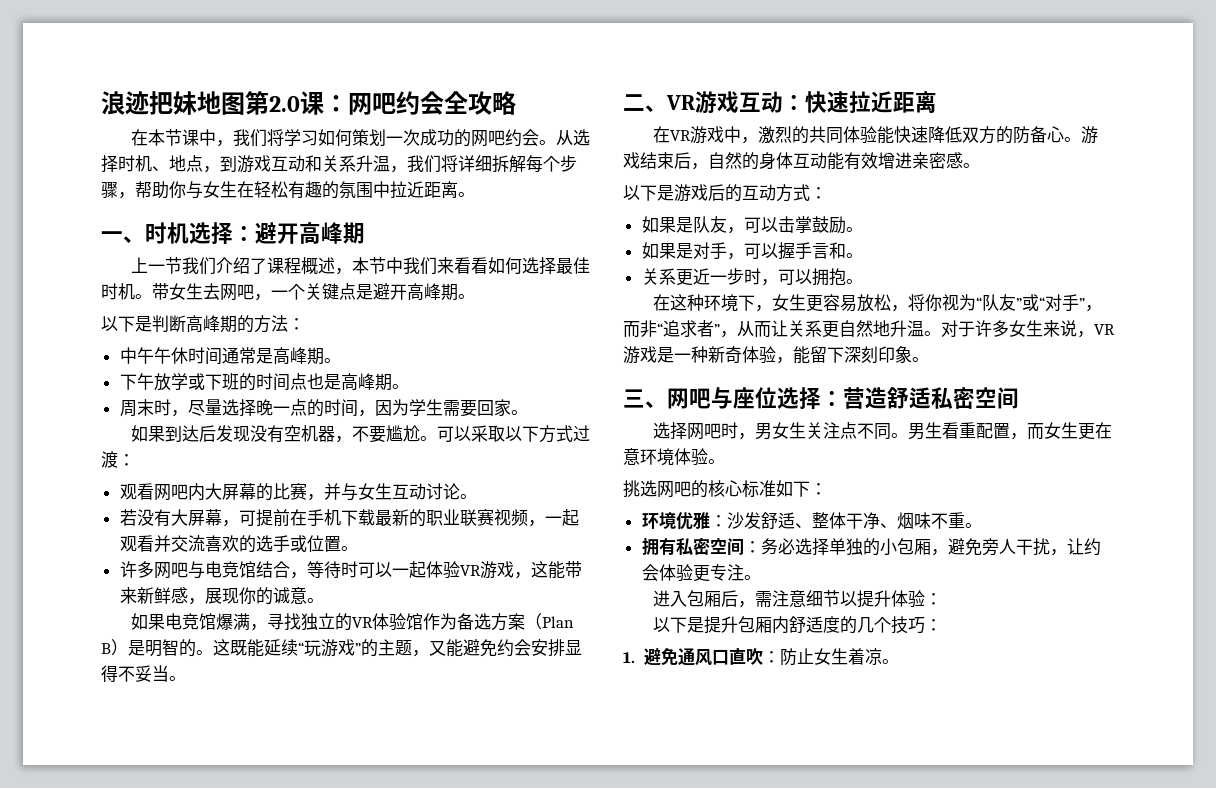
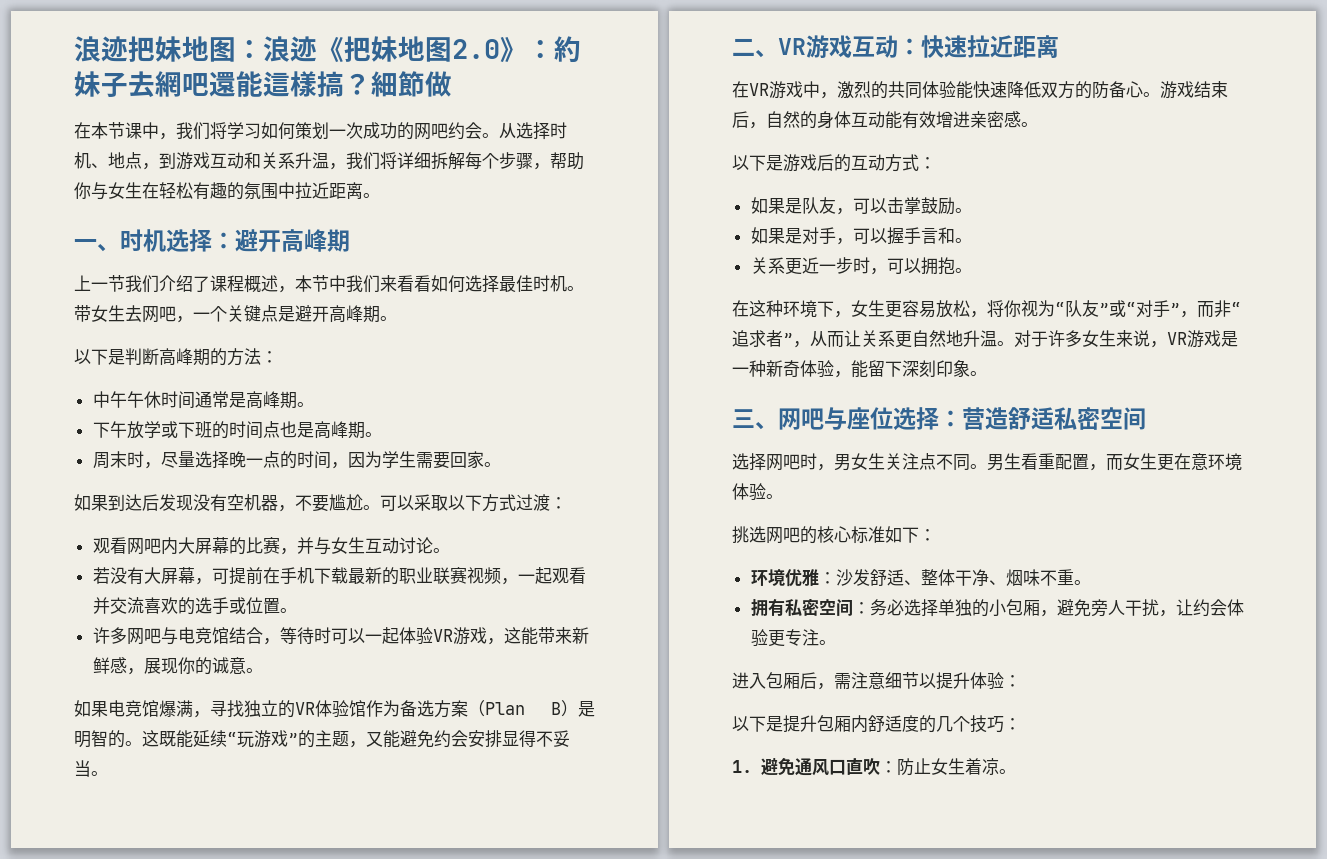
- 浪迹把妹地图第2.0课：网吧约会全攻略
+ 浪迹把妹地图：浪迹《把妹地图2.0》：約妹子去網吧還能這樣搞？細節做

